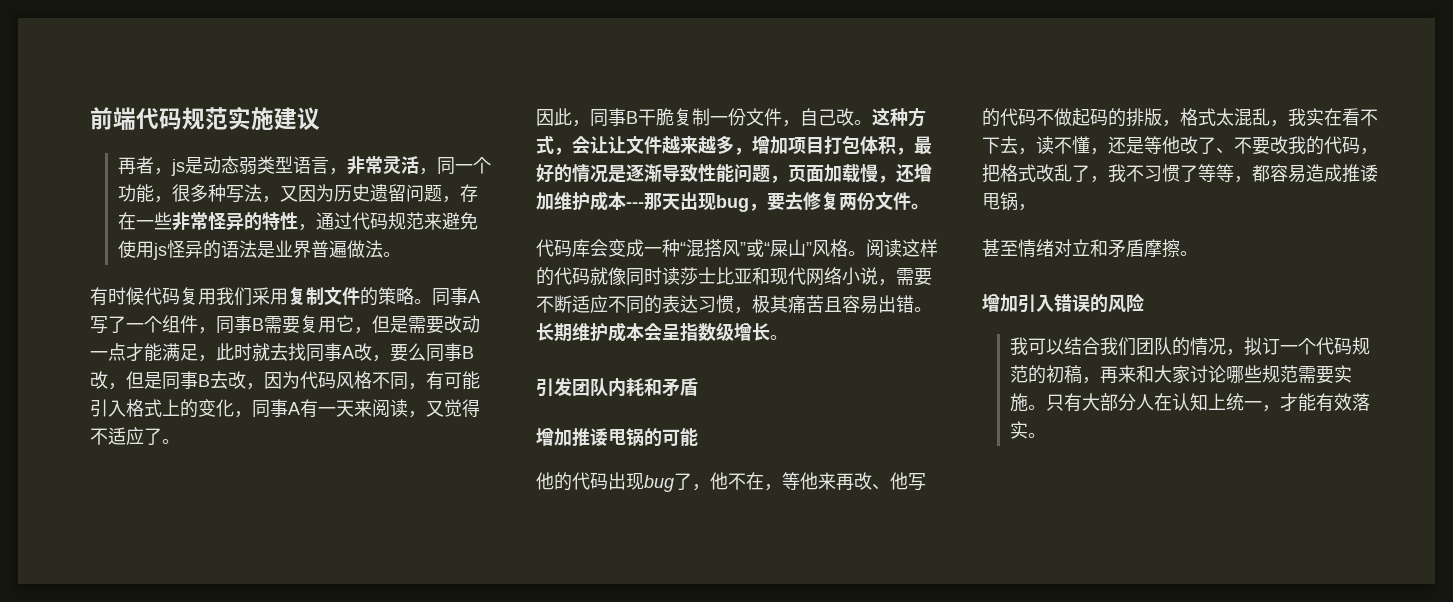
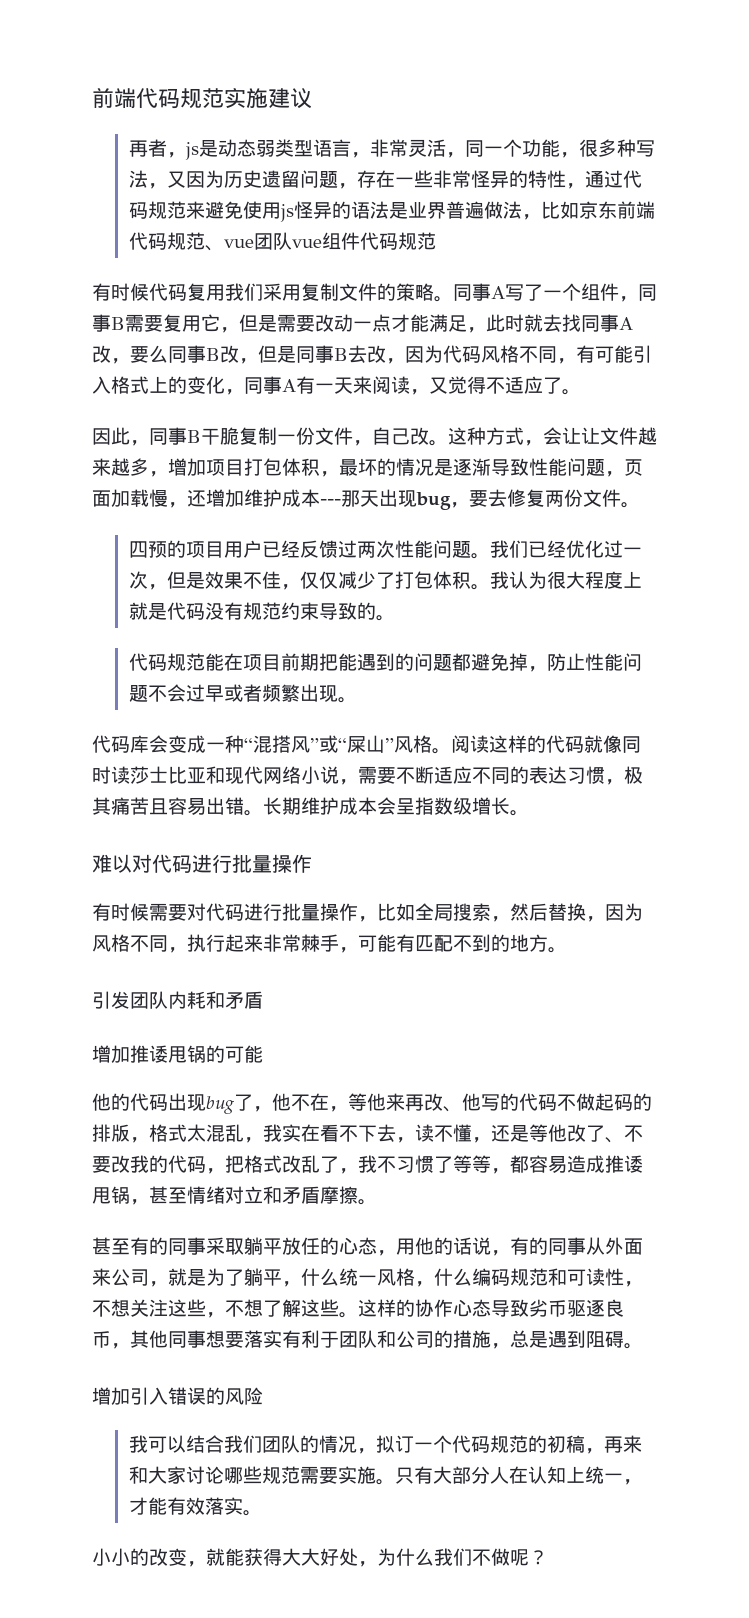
- 再者，js是动态弱类型语言，非常灵活，同一个功能，很多种写法，又因为历史遗留问题，存在一些非常怪异的特性，通过代码规范来避免使用js怪异的语法是业界普遍做法。
+ 再者，js是动态弱类型语言，非常灵活，同一个功能，很多种写法，又因为历史遗留问题，存在一些非常怪异的特性，通过代码规范来避免使用js怪异的语法是业界普遍做法，比如京东前端代码规范、vue团队vue组件代码规范
- 这种方式，会让让文件越来越多，增加项目打包体积，最好的情况是逐渐导致性能问题，页面加载慢，还增加维护成本---那天出现bug，要去修复两份文件。
+ 这种方式，会让让文件越来越多，增加项目打包体积，最坏的情况是逐渐导致性能问题，页面加载慢，还增加维护成本---那天出现bug，要去修复两份文件。
+ 四预的项目用户已经反馈过两次性能问题。我们已经优化过一次，但是效果不佳，仅仅减少了打包体积。我认为很大程度上就是代码没有规范约束导致的。
+ 代码规范能在项目前期把能遇到的问题都避免掉，防止性能问题不会过早或者频繁出现。
+ 难以对代码进行批量操作
+ 有时候需要对代码进行批量操作，比如全局搜索，然后替换，因为风格不同，执行起来非常棘手，可能有匹配不到的地方。
- 他的代码出现bug了，他不在，等他来再改、他写的代码不做起码的排版，格式太混乱，我实在看不下去，读不懂，还是等他改了、不要改我的代码，把格式改乱了，我不习惯了等等，都容易造成推诿甩锅，
- 甚至情绪对立和矛盾摩擦。
+ 他的代码出现bug了，他不在，等他来再改、他写的代码不做起码的排版，格式太混乱，我实在看不下去，读不懂，还是等他改了、不要改我的代码，把格式改乱了，我不习惯了等等，都容易造成推诿甩锅，甚至情绪对立和矛盾摩擦。
+ 甚至有的同事采取躺平放任的心态，用他的话说，有的同事从外面来公司，就是为了躺平，什么统一风格，什么编码规范和可读性，不想关注这些，不想了解这些。这样的协作心态导致劣币驱逐良币，其他同事想要落实有利于团队和公司的措施，总是遇到阻碍。
+ 小小的改变，就能获得大大好处，为什么我们不做呢？

